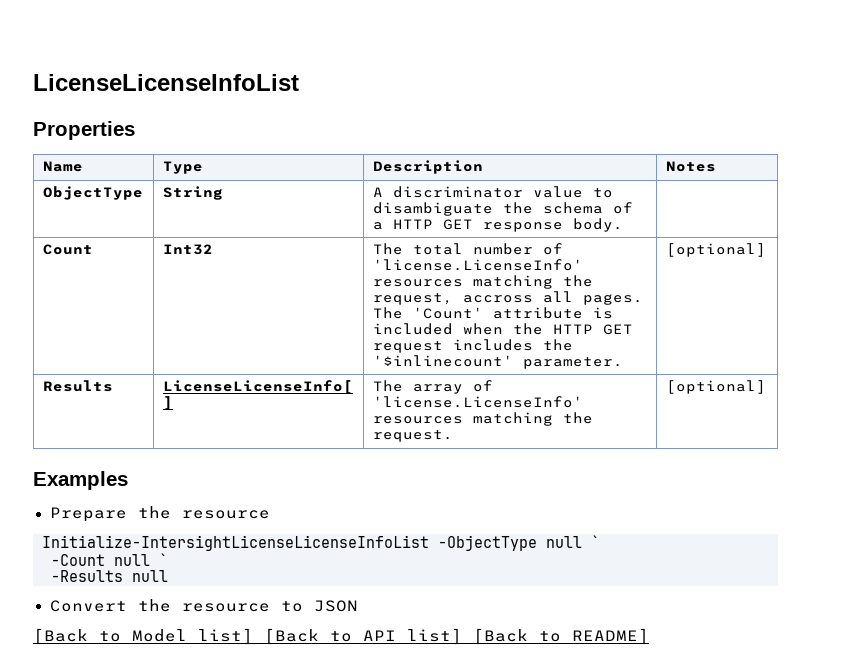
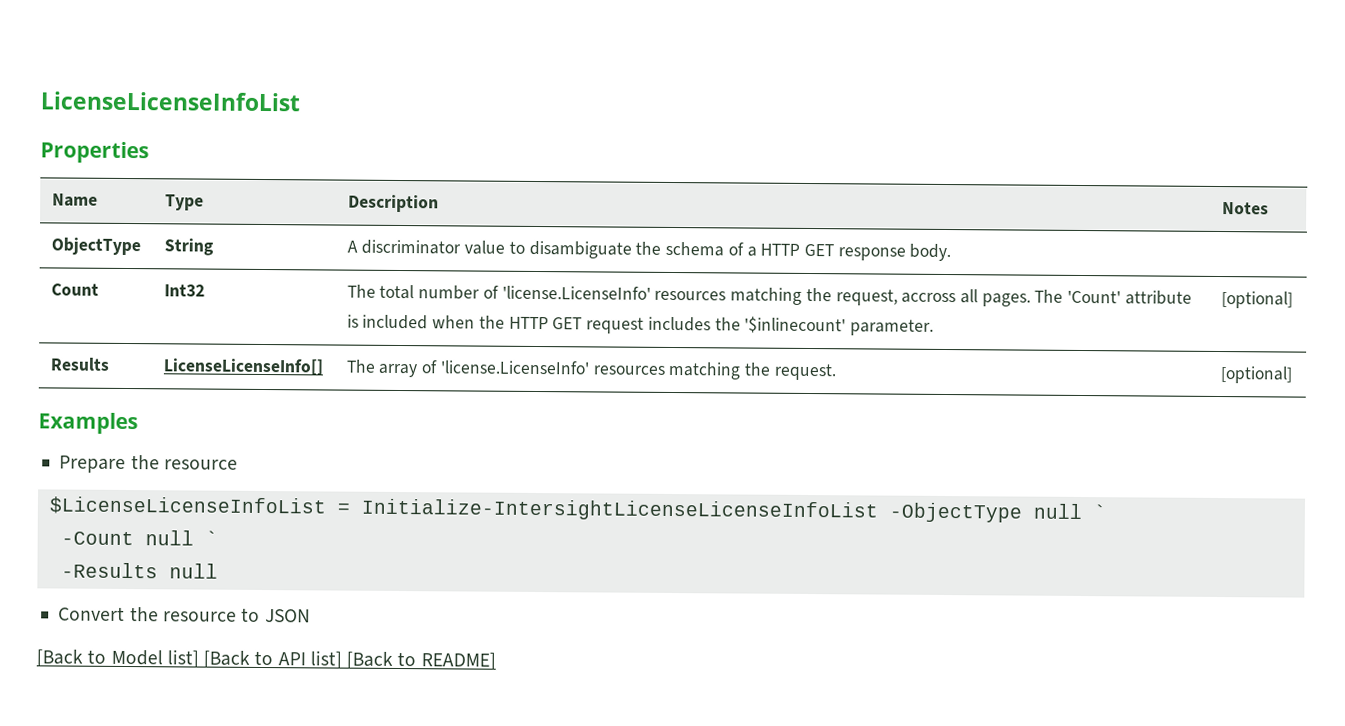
- Initialize-IntersightLicenseLicenseInfoList -ObjectType null `
+ $LicenseLicenseInfoList = Initialize-IntersightLicenseLicenseInfoList -ObjectType null `

